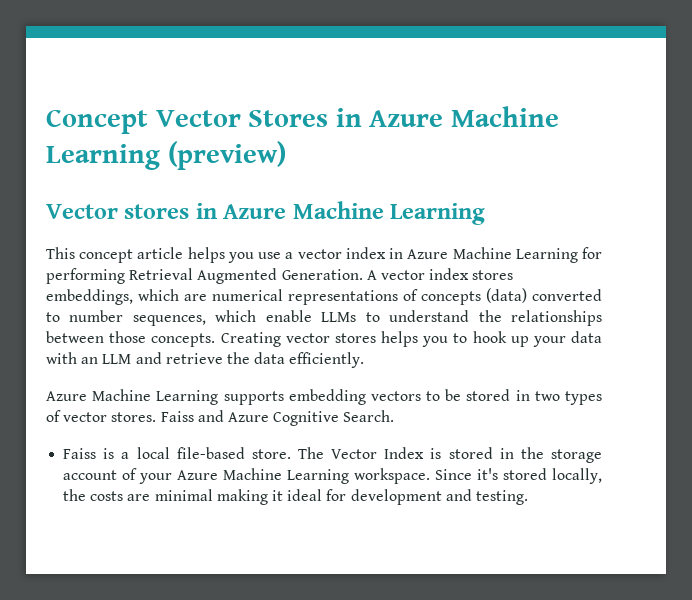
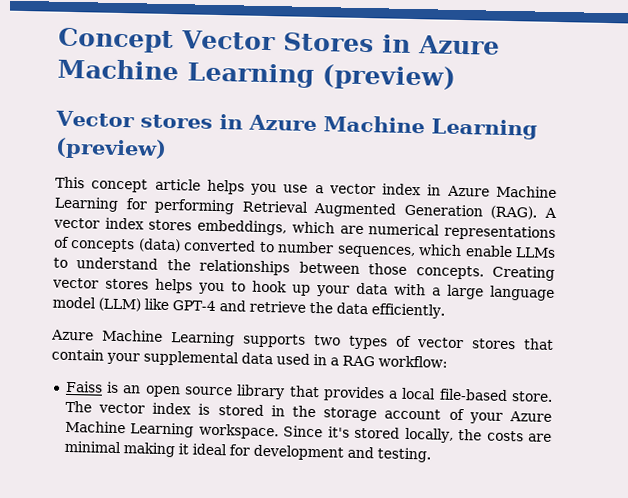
- Vector stores in Azure Machine Learning
+ Vector stores in Azure Machine Learning (preview)
- This concept article helps you use a vector index in Azure Machine Learning for performing Retrieval Augmented Generation.
+ This concept article helps you use a vector index in Azure Machine Learning for performing Retrieval Augmented Generation (RAG).
- Creating vector stores helps you to hook up your data with an LLM and retrieve the data efficiently.
+ Creating vector stores helps you to hook up your data with a large language model (LLM) like GPT-4 and retrieve the data efficiently.
- Azure Machine Learning supports embedding vectors to be stored in two types of vector stores. Faiss and Azure Cognitive Search.
- Faiss is a local file-based store.
+ Azure Machine Learning supports two types of vector stores that contain your supplemental data used in a RAG workflow:
+ Faiss is an open source library that provides a local file-based store.
- The Vector Index is stored in the storage account of your Azure Machine Learning workspace.
+ The vector index is stored in the storage account of your Azure Machine Learning workspace.

